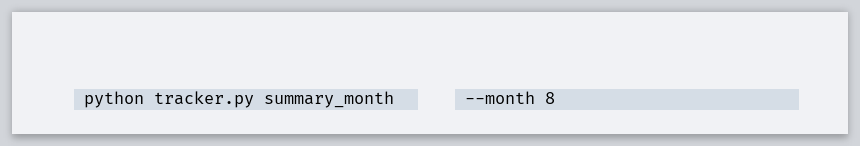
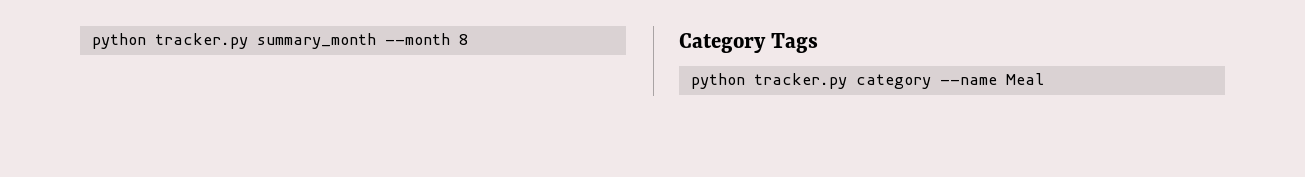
+ Category Tags
+ python tracker.py category --name Meal

